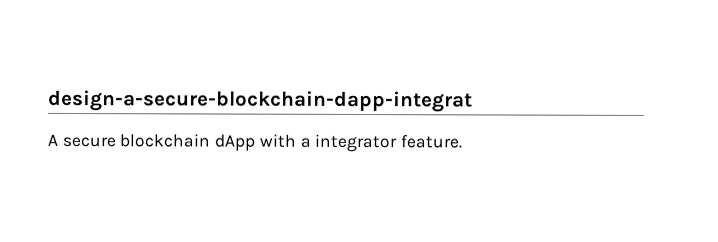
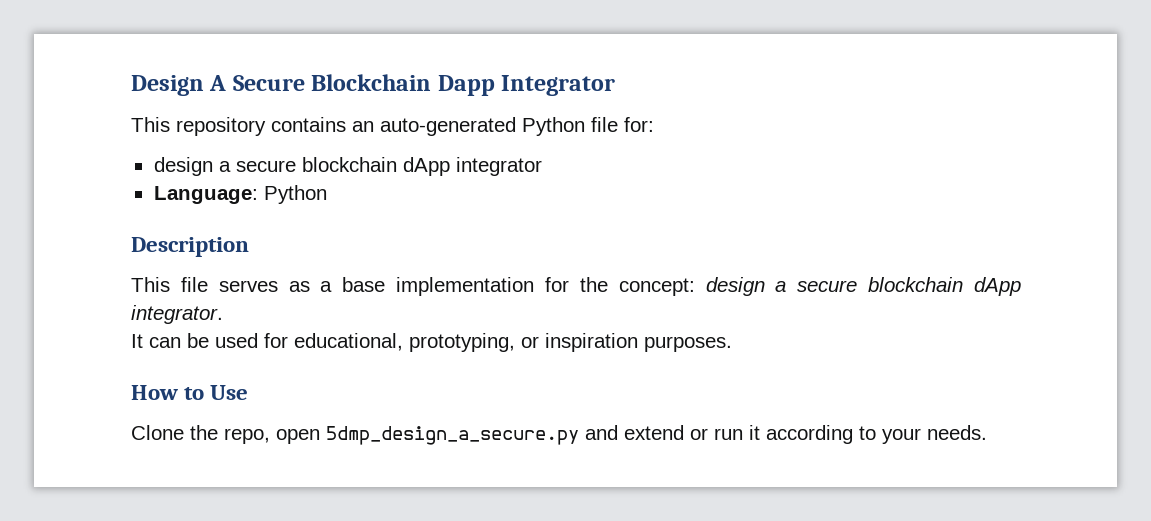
- design-a-secure-blockchain-dapp-integrat
- A secure blockchain dApp with a integrator feature.
+ Design A Secure Blockchain Dapp Integrator
+ This repository contains an auto-generated Python file for:
+ design a secure blockchain dApp integrator
+ Language: Python
+ Description
+ This file serves as a base implementation for the concept: design a secure blockchain dApp integrator.
+ It can be used for educational, prototyping, or inspiration purposes.
+ How to Use
+ Clone the repo, open 5dmp_design_a_secure.py and extend or run it according to your needs.

